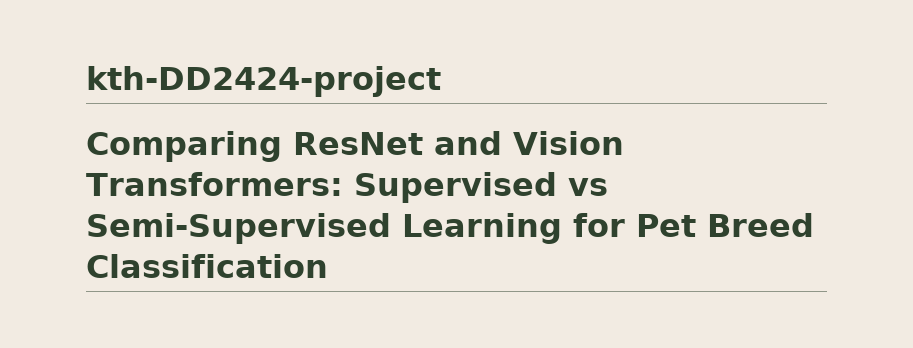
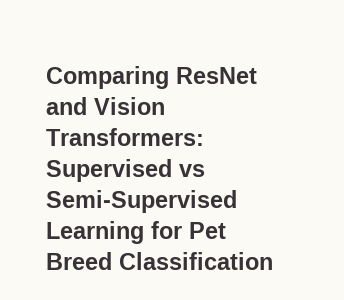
- kth-DD2424-project

